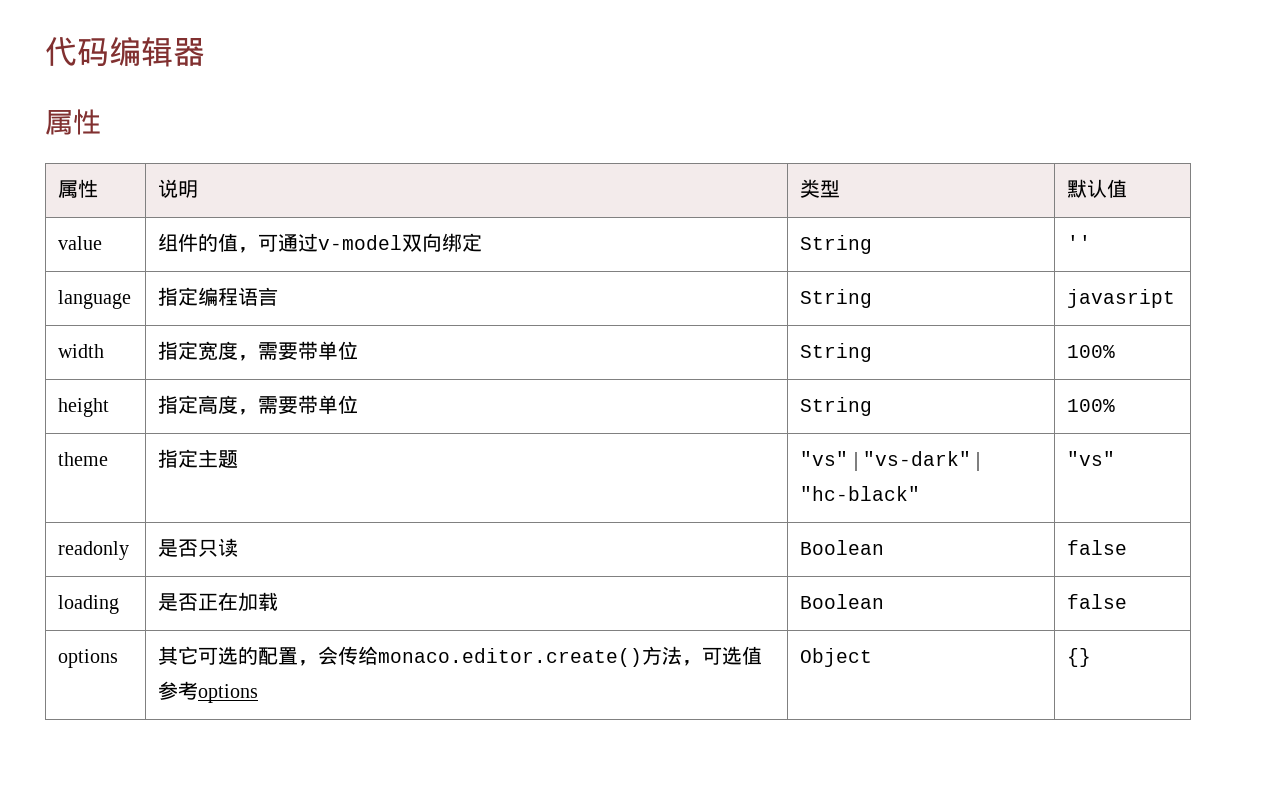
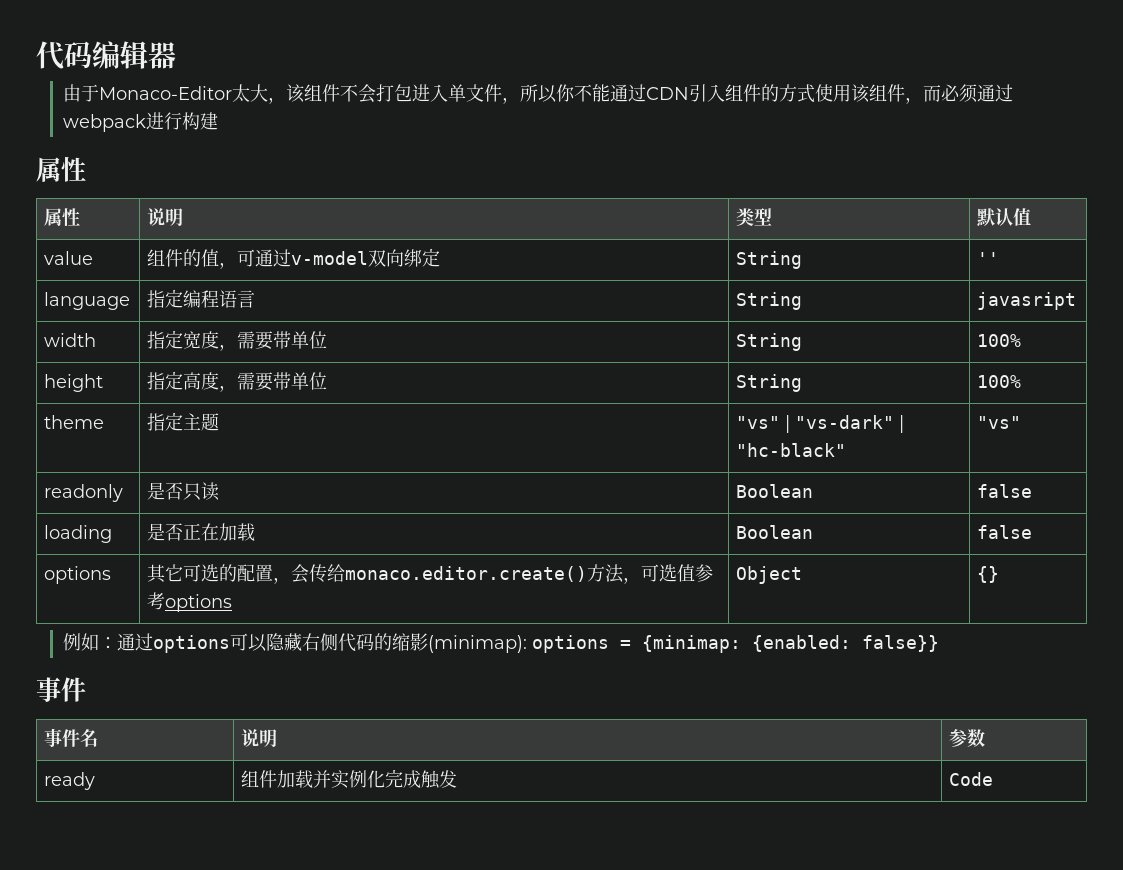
+ 由于Monaco-Editor太大，该组件不会打包进入单文件，所以你不能通过CDN引入组件的方式使用该组件，而必须通过webpack进行构建
+ 例如：通过options可以隐藏右侧代码的缩影(minimap): options = {minimap: {enabled: false}}
+ 事件
+ 事件名 | 说明 | 参数
+ ready | 组件加载并实例化完成触发 | Code

